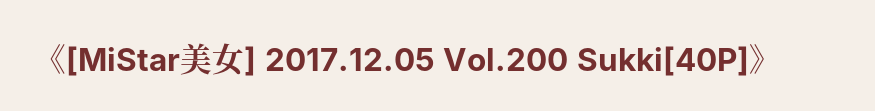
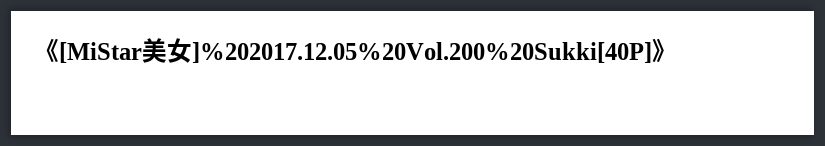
- 《[MiStar美女] 2017.12.05 Vol.200 Sukki[40P]》
+ 《[MiStar美女]%202017.12.05%20Vol.200%20Sukki[40P]》

